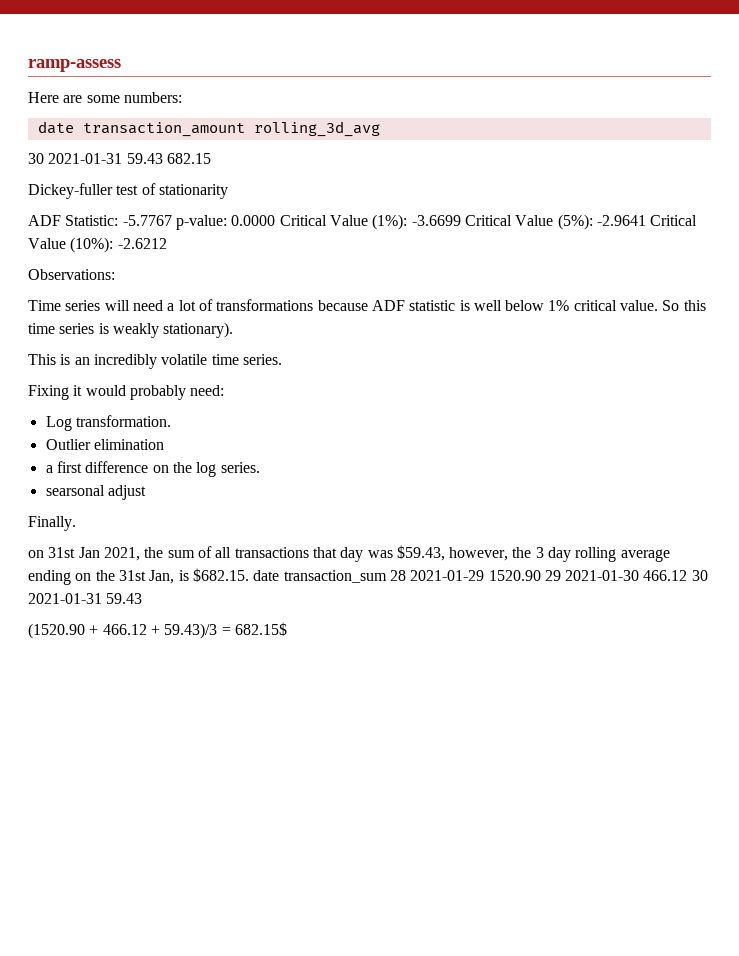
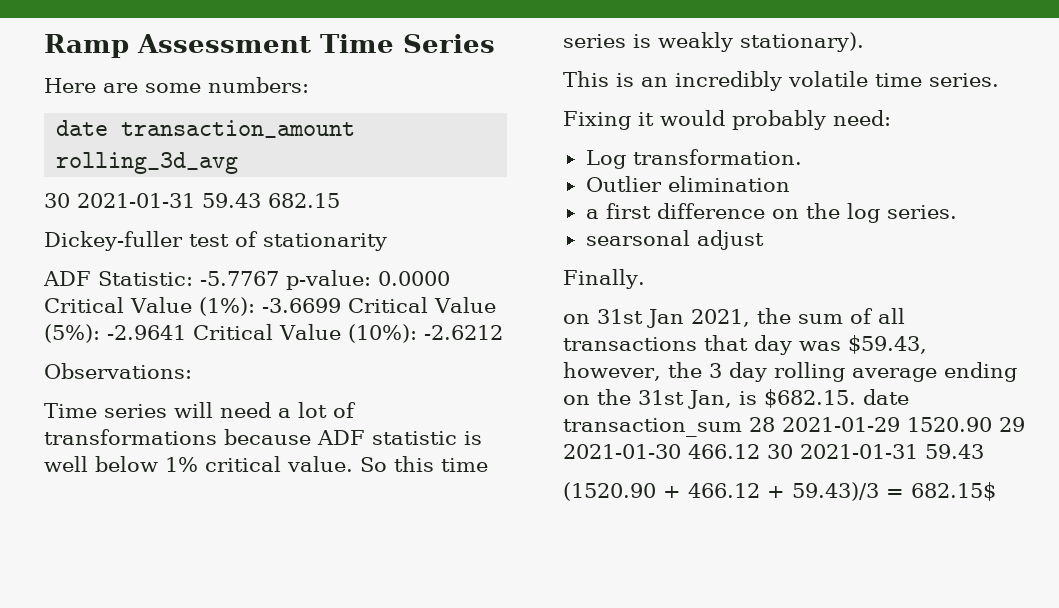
- ramp-assess
+ Ramp Assessment Time Series

